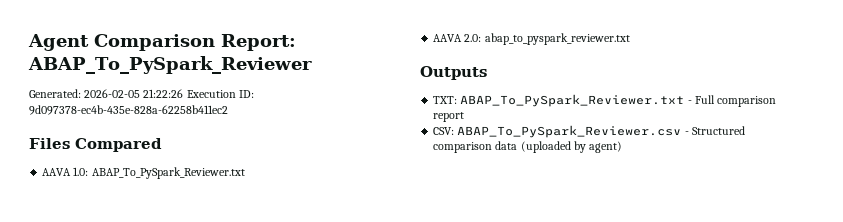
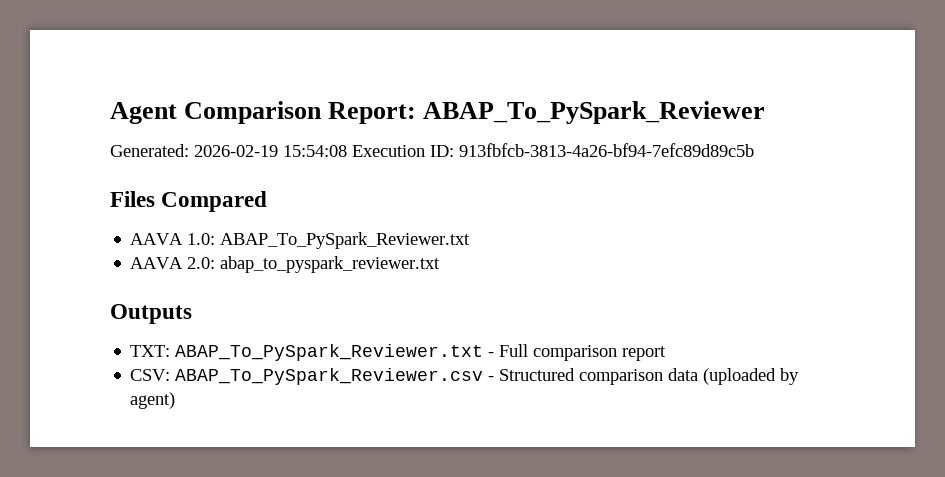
- Generated: 2026-02-05 21:22:26 Execution ID: 9d097378-ec4b-435e-828a-62258b411ec2
+ Generated: 2026-02-19 15:54:08 Execution ID: 913fbfcb-3813-4a26-bf94-7efc89d89c5b

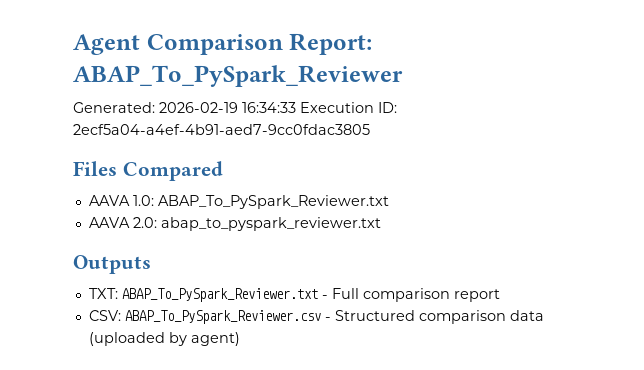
- Generated: 2026-02-19 15:54:08 Execution ID: 913fbfcb-3813-4a26-bf94-7efc89d89c5b
+ Generated: 2026-02-19 16:34:33 Execution ID: 2ecf5a04-a4ef-4b91-aed7-9cc0fdac3805

